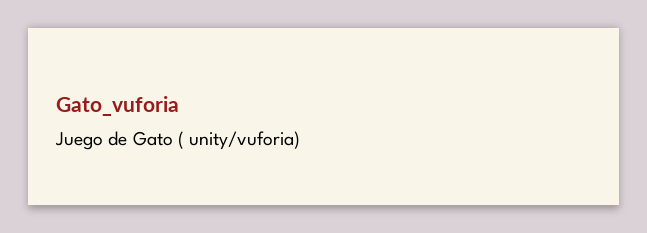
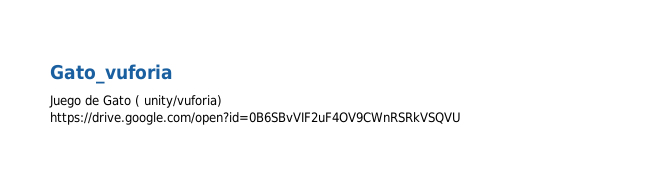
- Juego de Gato ( unity/vuforia)
+ Juego de Gato ( unity/vuforia) https://drive.google.com/open?id=0B6SBvVIF2uF4OV9CWnRSRkVSQVU

